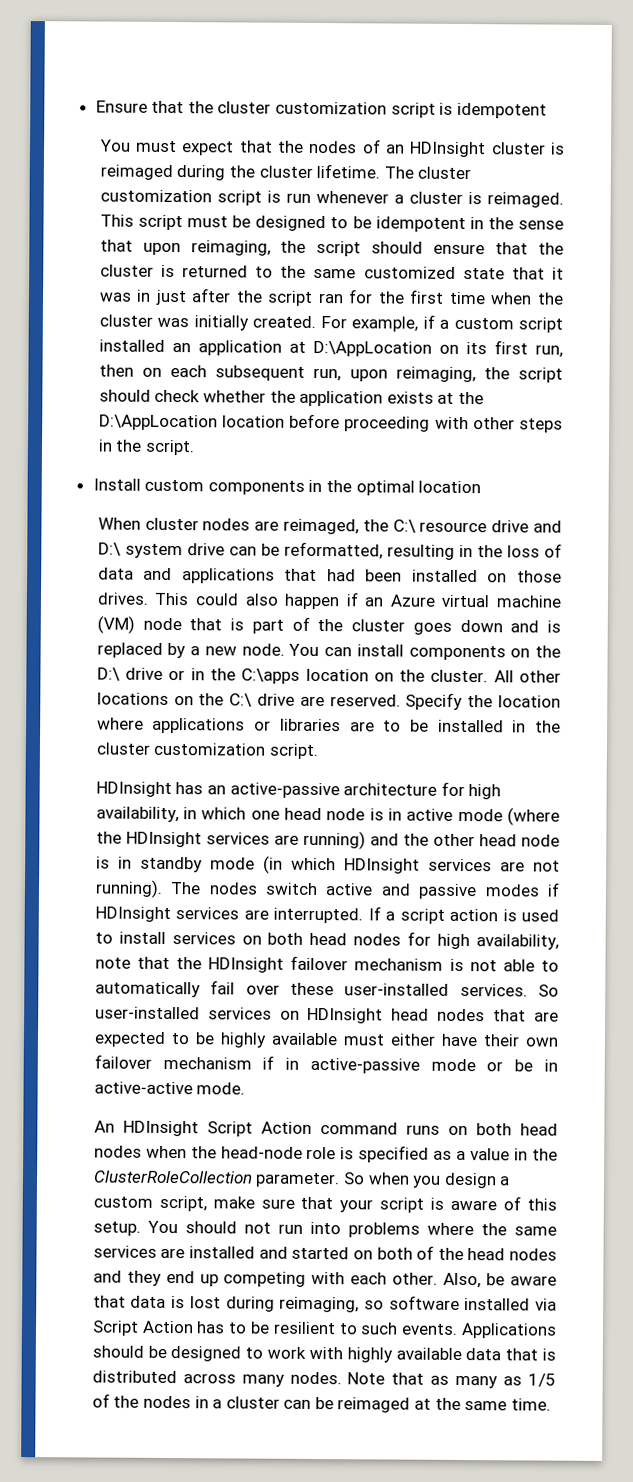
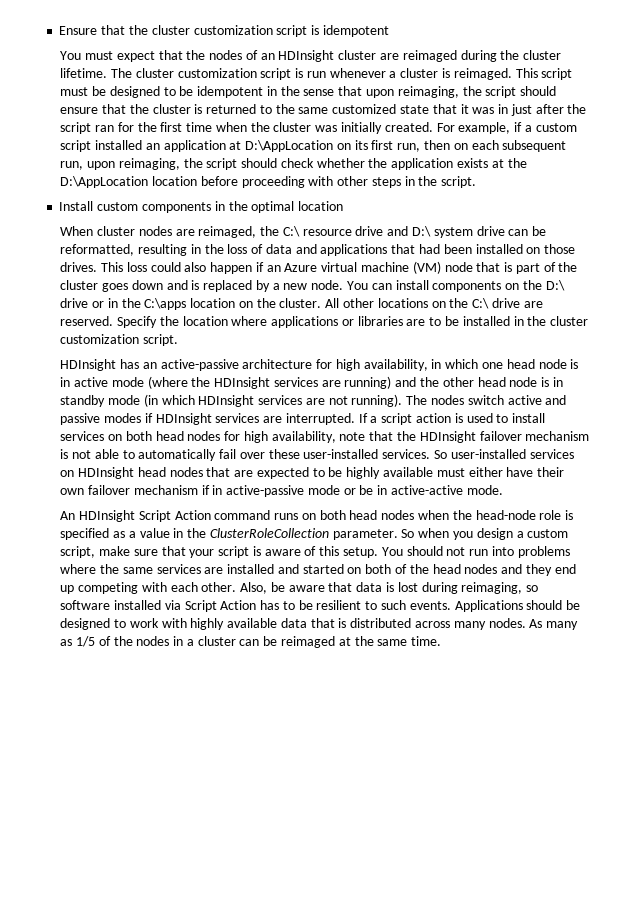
- You must expect that the nodes of an HDInsight cluster is reimaged during the cluster lifetime.
+ You must expect that the nodes of an HDInsight cluster are reimaged during the cluster lifetime.
- This could also happen if an Azure virtual machine (VM) node that is part of the cluster goes down and is replaced by a new node.
+ This loss could also happen if an Azure virtual machine (VM) node that is part of the cluster goes down and is replaced by a new node.
- Note that as many as 1/5 of the nodes in a cluster can be reimaged at the same time.
+ As many as 1/5 of the nodes in a cluster can be reimaged at the same time.

